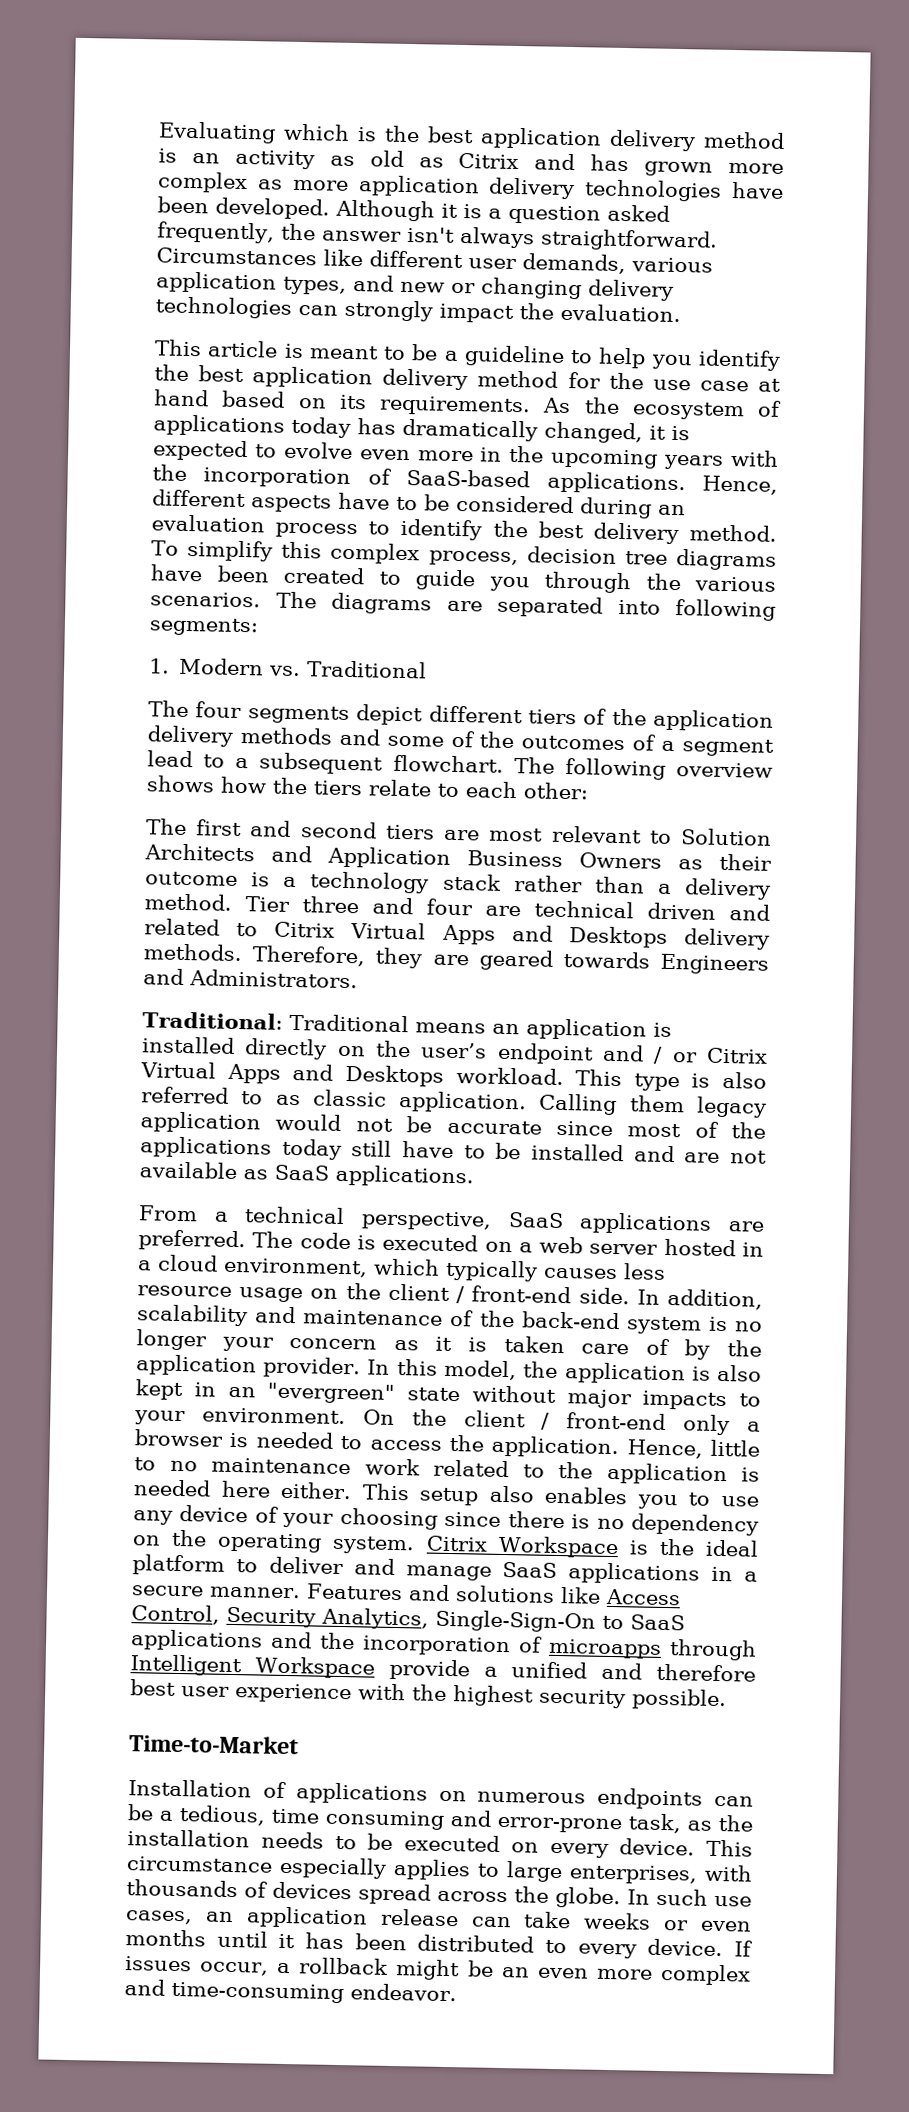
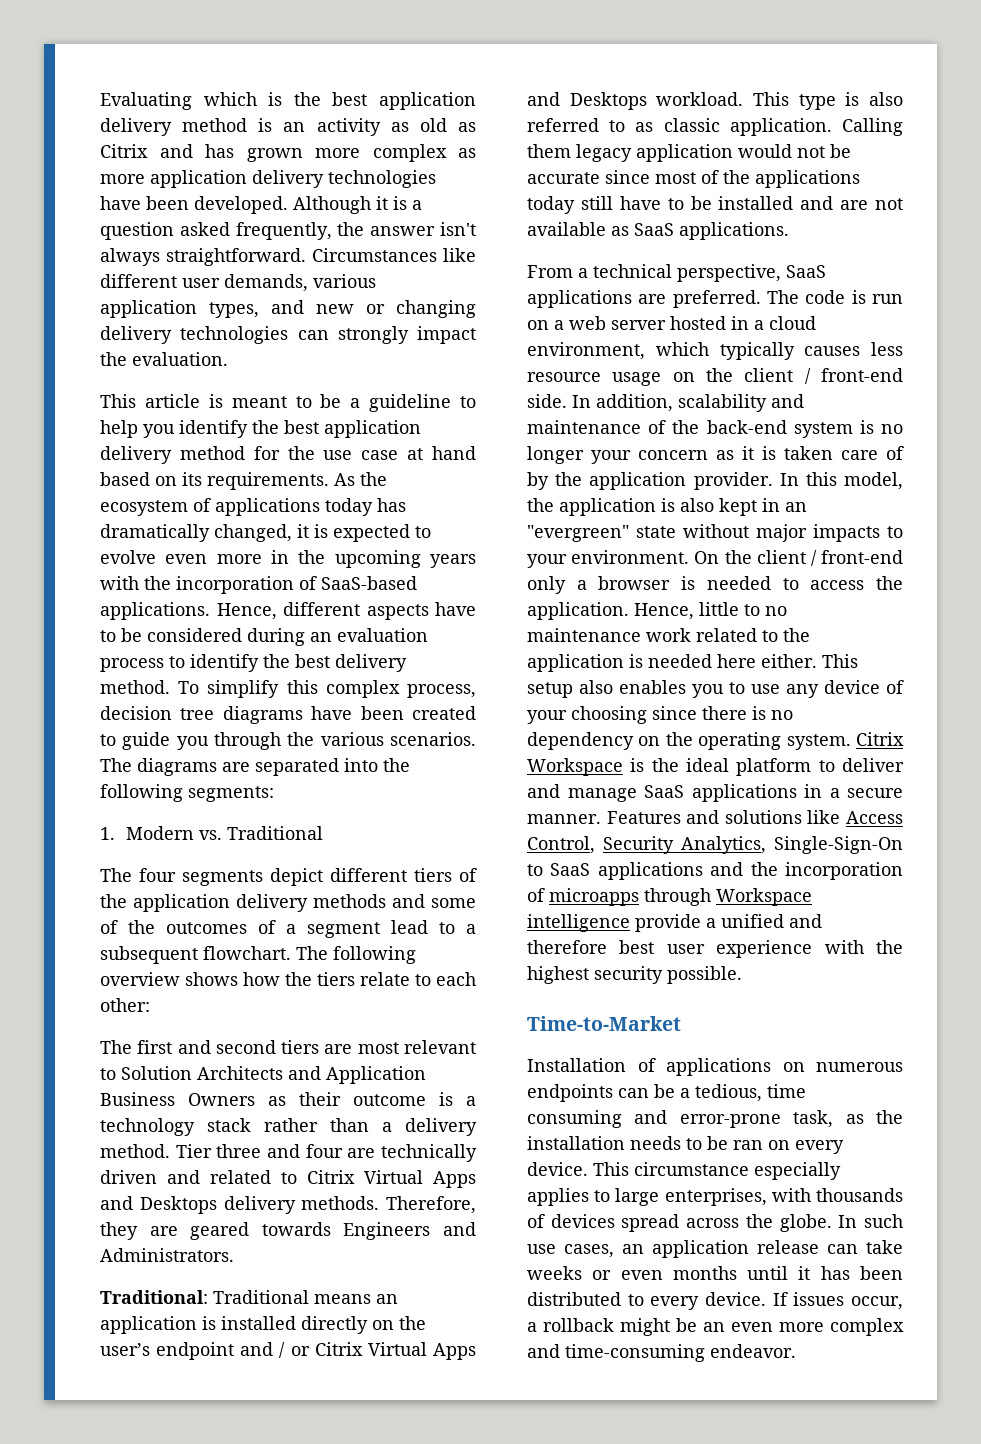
- The diagrams are separated into following segments:
+ The diagrams are separated into the following segments:
- Tier three and four are technical driven and related to Citrix Virtual Apps and Desktops delivery methods.
+ Tier three and four are technically driven and related to Citrix Virtual Apps and Desktops delivery methods.
- The code is executed on a web server hosted in a cloud environment, which typically causes less resource usage on the client / front-end side.
+ The code is run on a web server hosted in a cloud environment, which typically causes less resource usage on the client / front-end side.
- Features and solutions like Access Control, Security Analytics, Single-Sign-On to SaaS applications and the incorporation of microapps through Intelligent Workspace provide a unified and therefore best user experience with the highest security possible.
+ Features and solutions like Access Control, Security Analytics, Single-Sign-On to SaaS applications and the incorporation of microapps through Workspace intelligence provide a unified and therefore best user experience with the highest security possible.
- Installation of applications on numerous endpoints can be a tedious, time consuming and error-prone task, as the installation needs to be executed on every device.
+ Installation of applications on numerous endpoints can be a tedious, time consuming and error-prone task, as the installation needs to be ran on every device.

